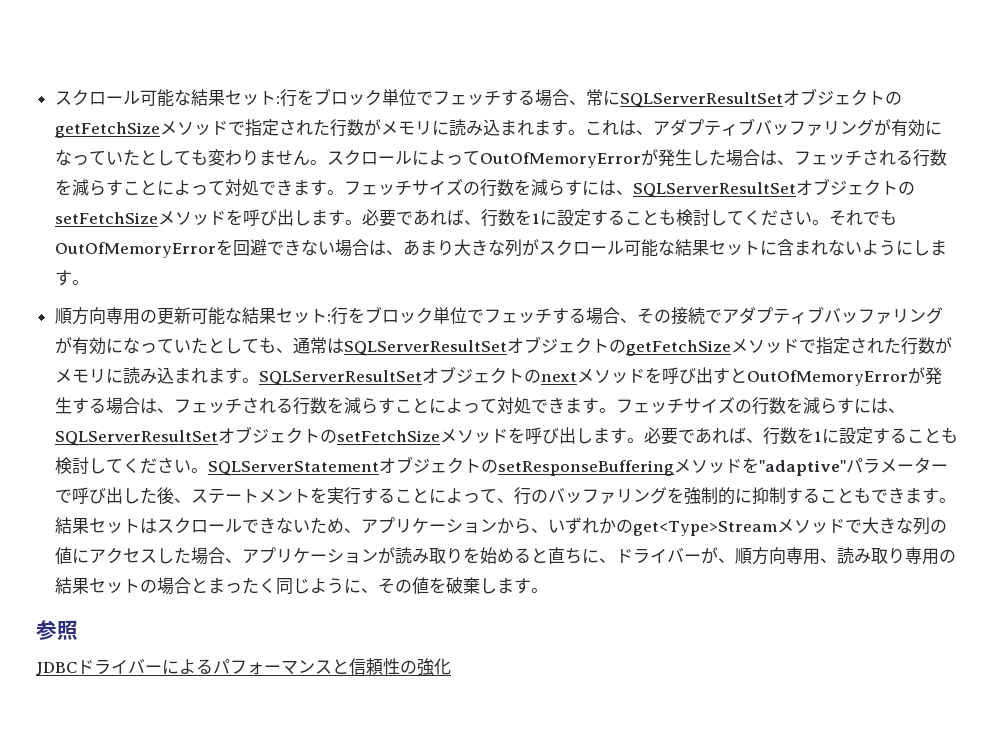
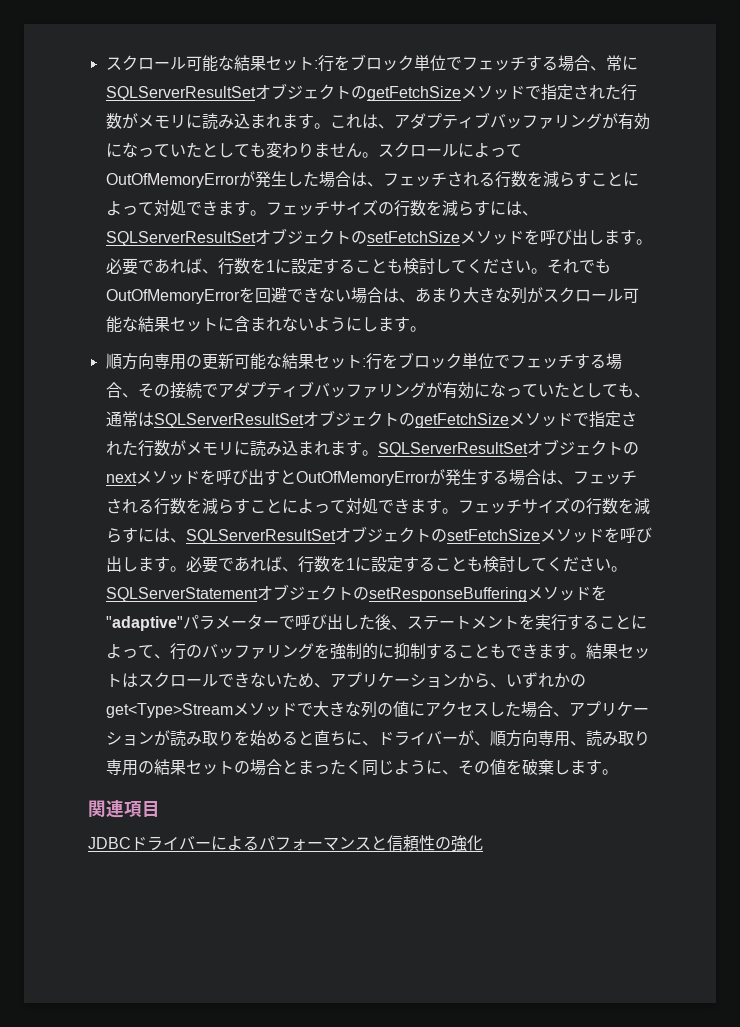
- 参照
+ 関連項目

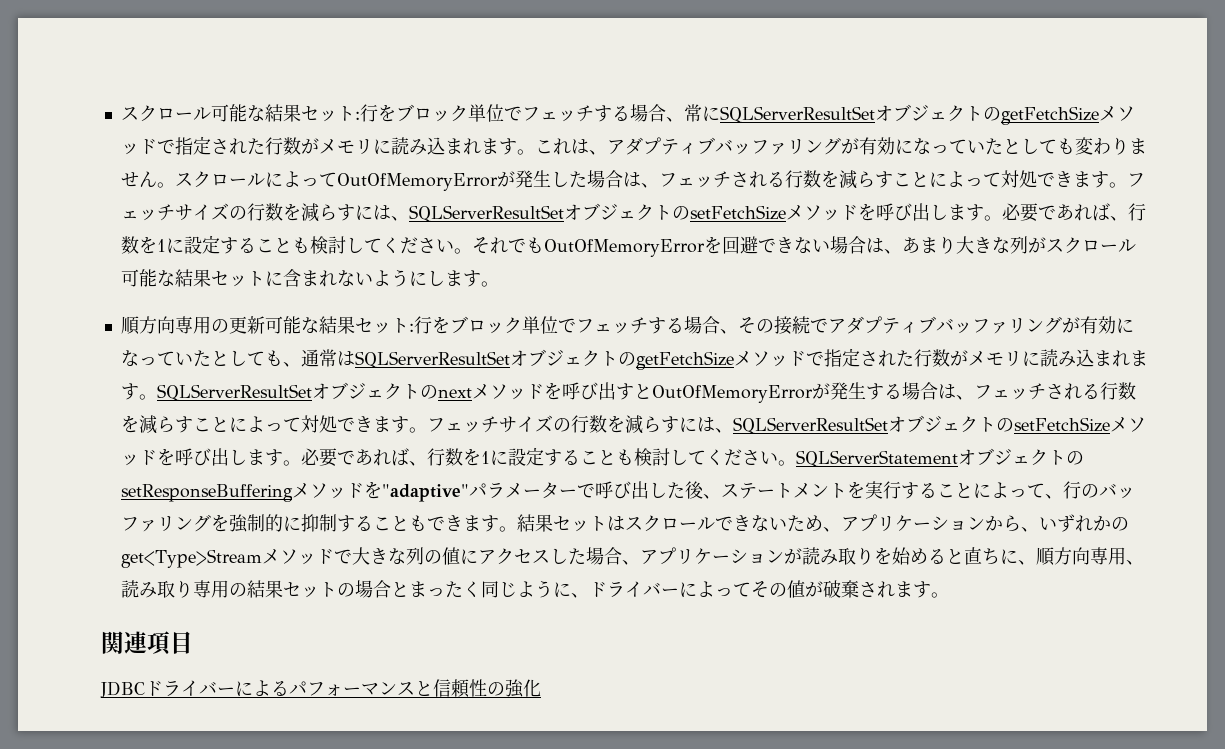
- 結果セットはスクロールできないため、アプリケーションから、いずれかのget<Type>Streamメソッドで大きな列の値にアクセスした場合、アプリケーションが読み取りを始めると直ちに、ドライバーが、順方向専用、読み取り専用の結果セットの場合とまったく同じように、その値を破棄します。
+ 結果セットはスクロールできないため、アプリケーションから、いずれかのget<Type>Streamメソッドで大きな列の値にアクセスした場合、アプリケーションが読み取りを始めると直ちに、順方向専用、読み取り専用の結果セットの場合とまったく同じように、ドライバーによってその値が破棄されます。

